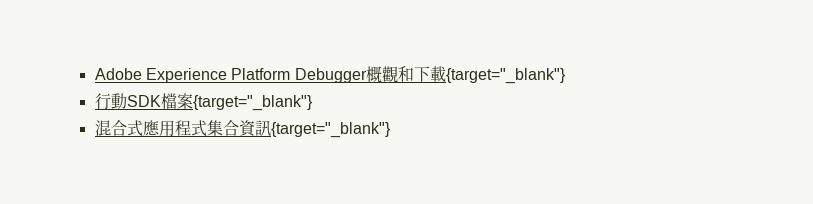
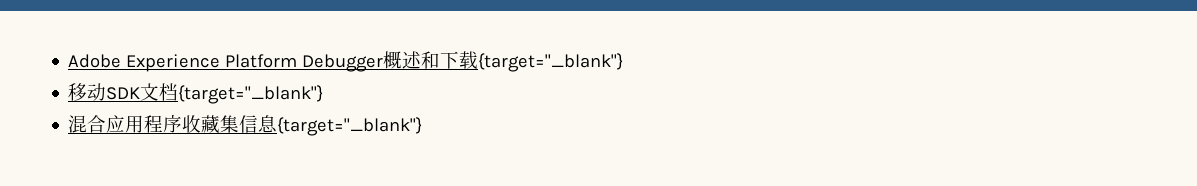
- Adobe Experience Platform Debugger概觀和下載{target="_blank"}
- 行動SDK檔案{target="_blank"}
+ Adobe Experience Platform Debugger概述和下载{target="_blank"}
+ 移动SDK文档{target="_blank"}
- 混合式應用程式集合資訊{target="_blank"}
+ 混合应用程序收藏集信息{target="_blank"}

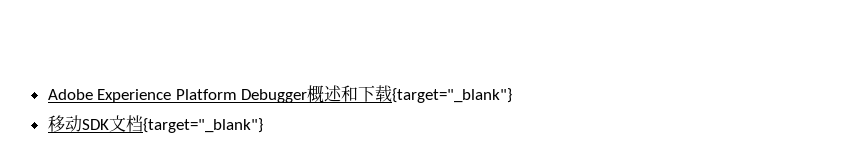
- 混合应用程序收藏集信息{target="_blank"}

